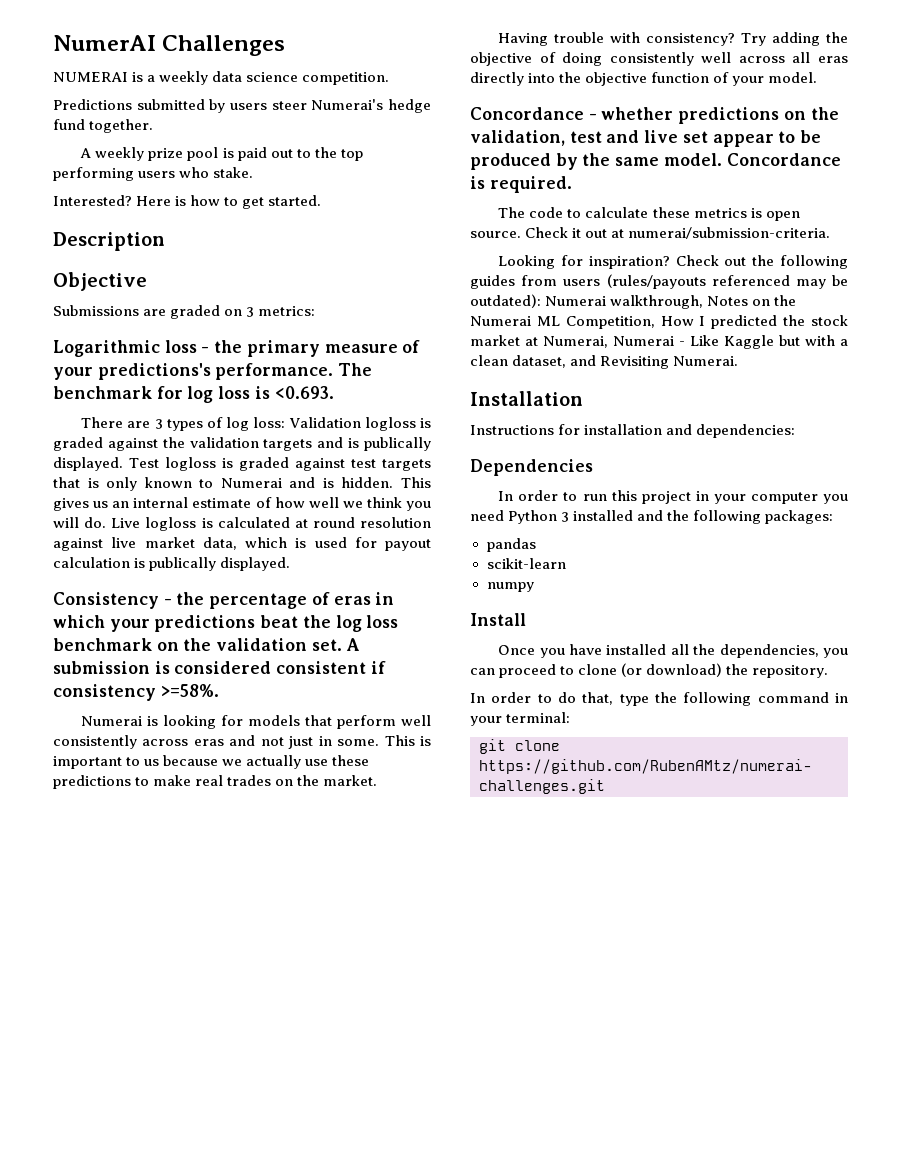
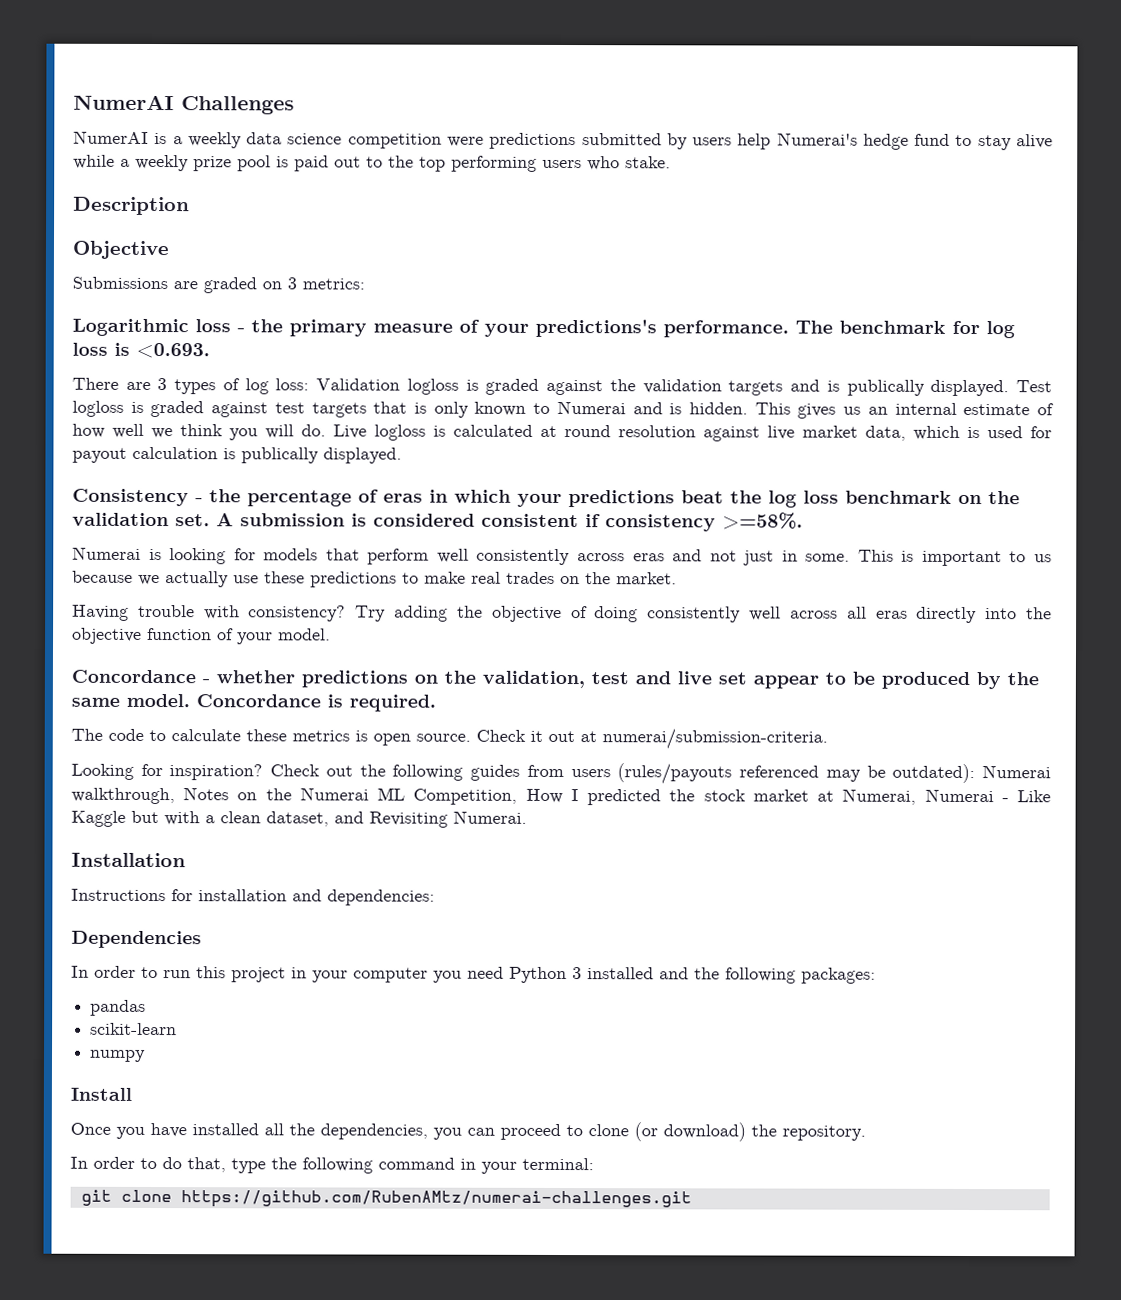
- NUMERAI is a weekly data science competition.
- Predictions submitted by users steer Numerai's hedge fund together.
- A weekly prize pool is paid out to the top performing users who stake.
+ NumerAI is a weekly data science competition were predictions submitted by users help Numerai's hedge fund to stay alive while a weekly prize pool is paid out to the top performing users who stake.
- Interested? Here is how to get started.

